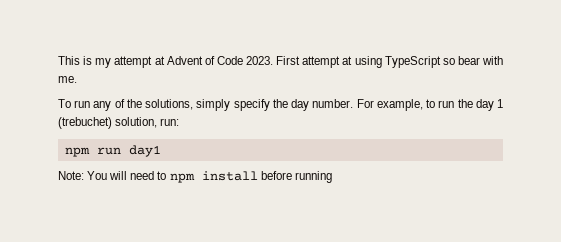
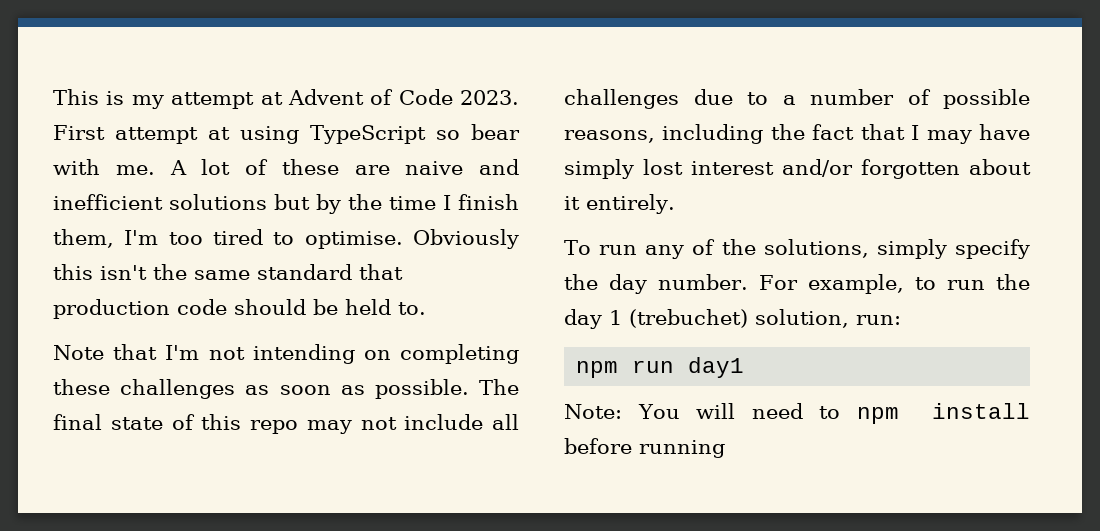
+ A lot of these are naive and inefficient solutions but by the time I finish them, I'm too tired to optimise. Obviously this isn't the same standard that production code should be held to.
+ Note that I'm not intending on completing these challenges as soon as possible. The final state of this repo may not include all challenges due to a number of possible reasons, including the fact that I may have simply lost interest and/or forgotten about it entirely.

